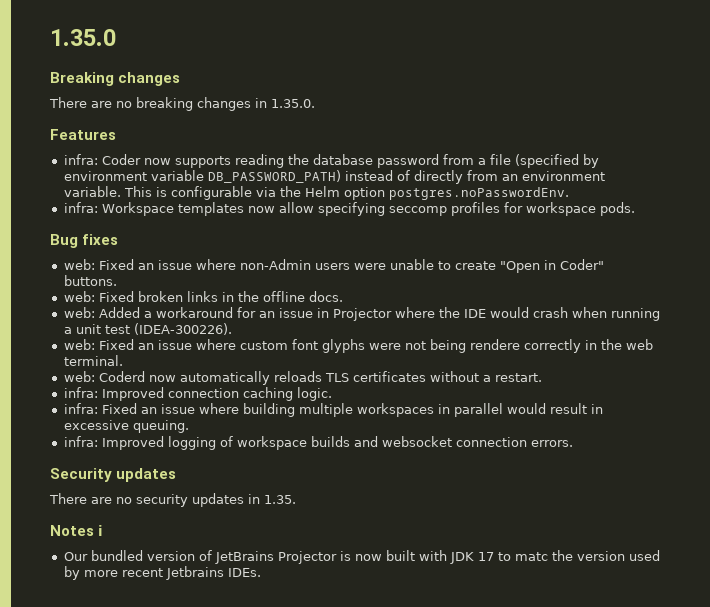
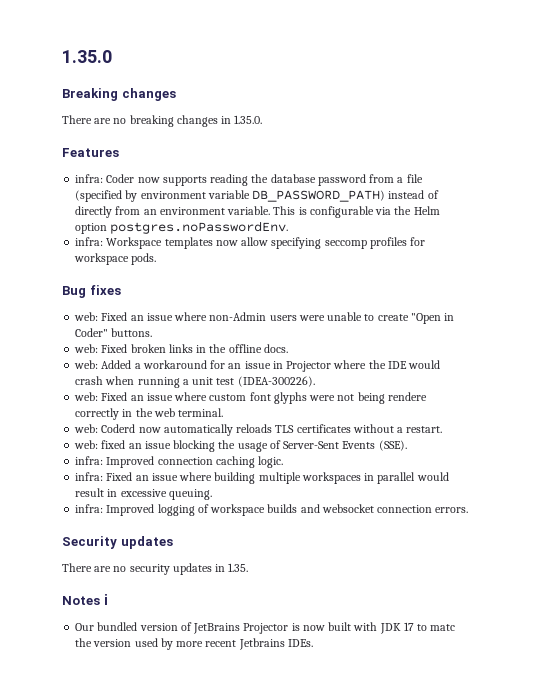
+ web: fixed an issue blocking the usage of Server-Sent Events (SSE).

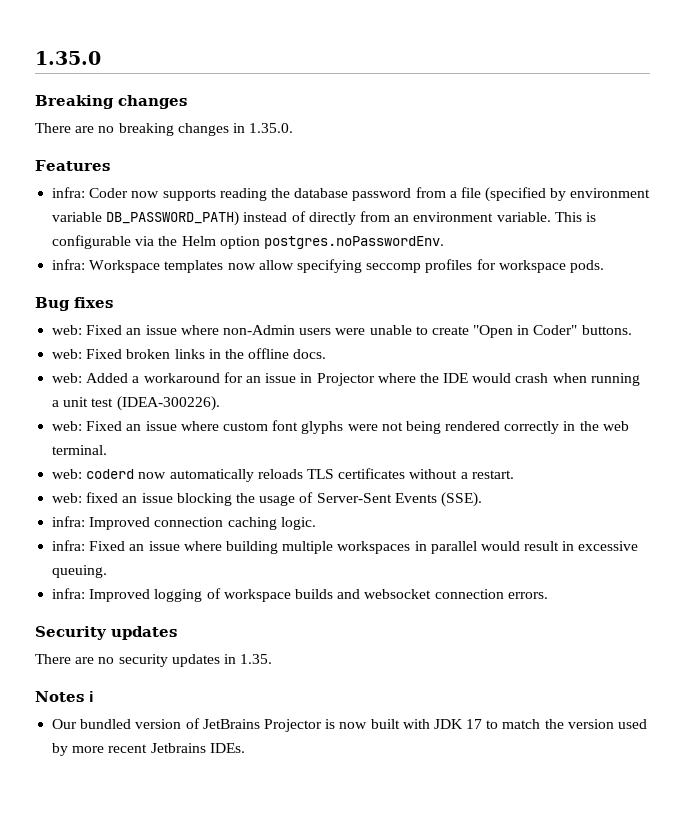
- web: Fixed an issue where custom font glyphs were not being rendere correctly in the web terminal.
+ web: Fixed an issue where custom font glyphs were not being rendered correctly in the web terminal.
- web: Coderd now automatically reloads TLS certificates without a restart.
+ web: coderd now automatically reloads TLS certificates without a restart.
- Our bundled version of JetBrains Projector is now built with JDK 17 to matc the version used by more recent Jetbrains IDEs.
+ Our bundled version of JetBrains Projector is now built with JDK 17 to match the version used by more recent Jetbrains IDEs.

